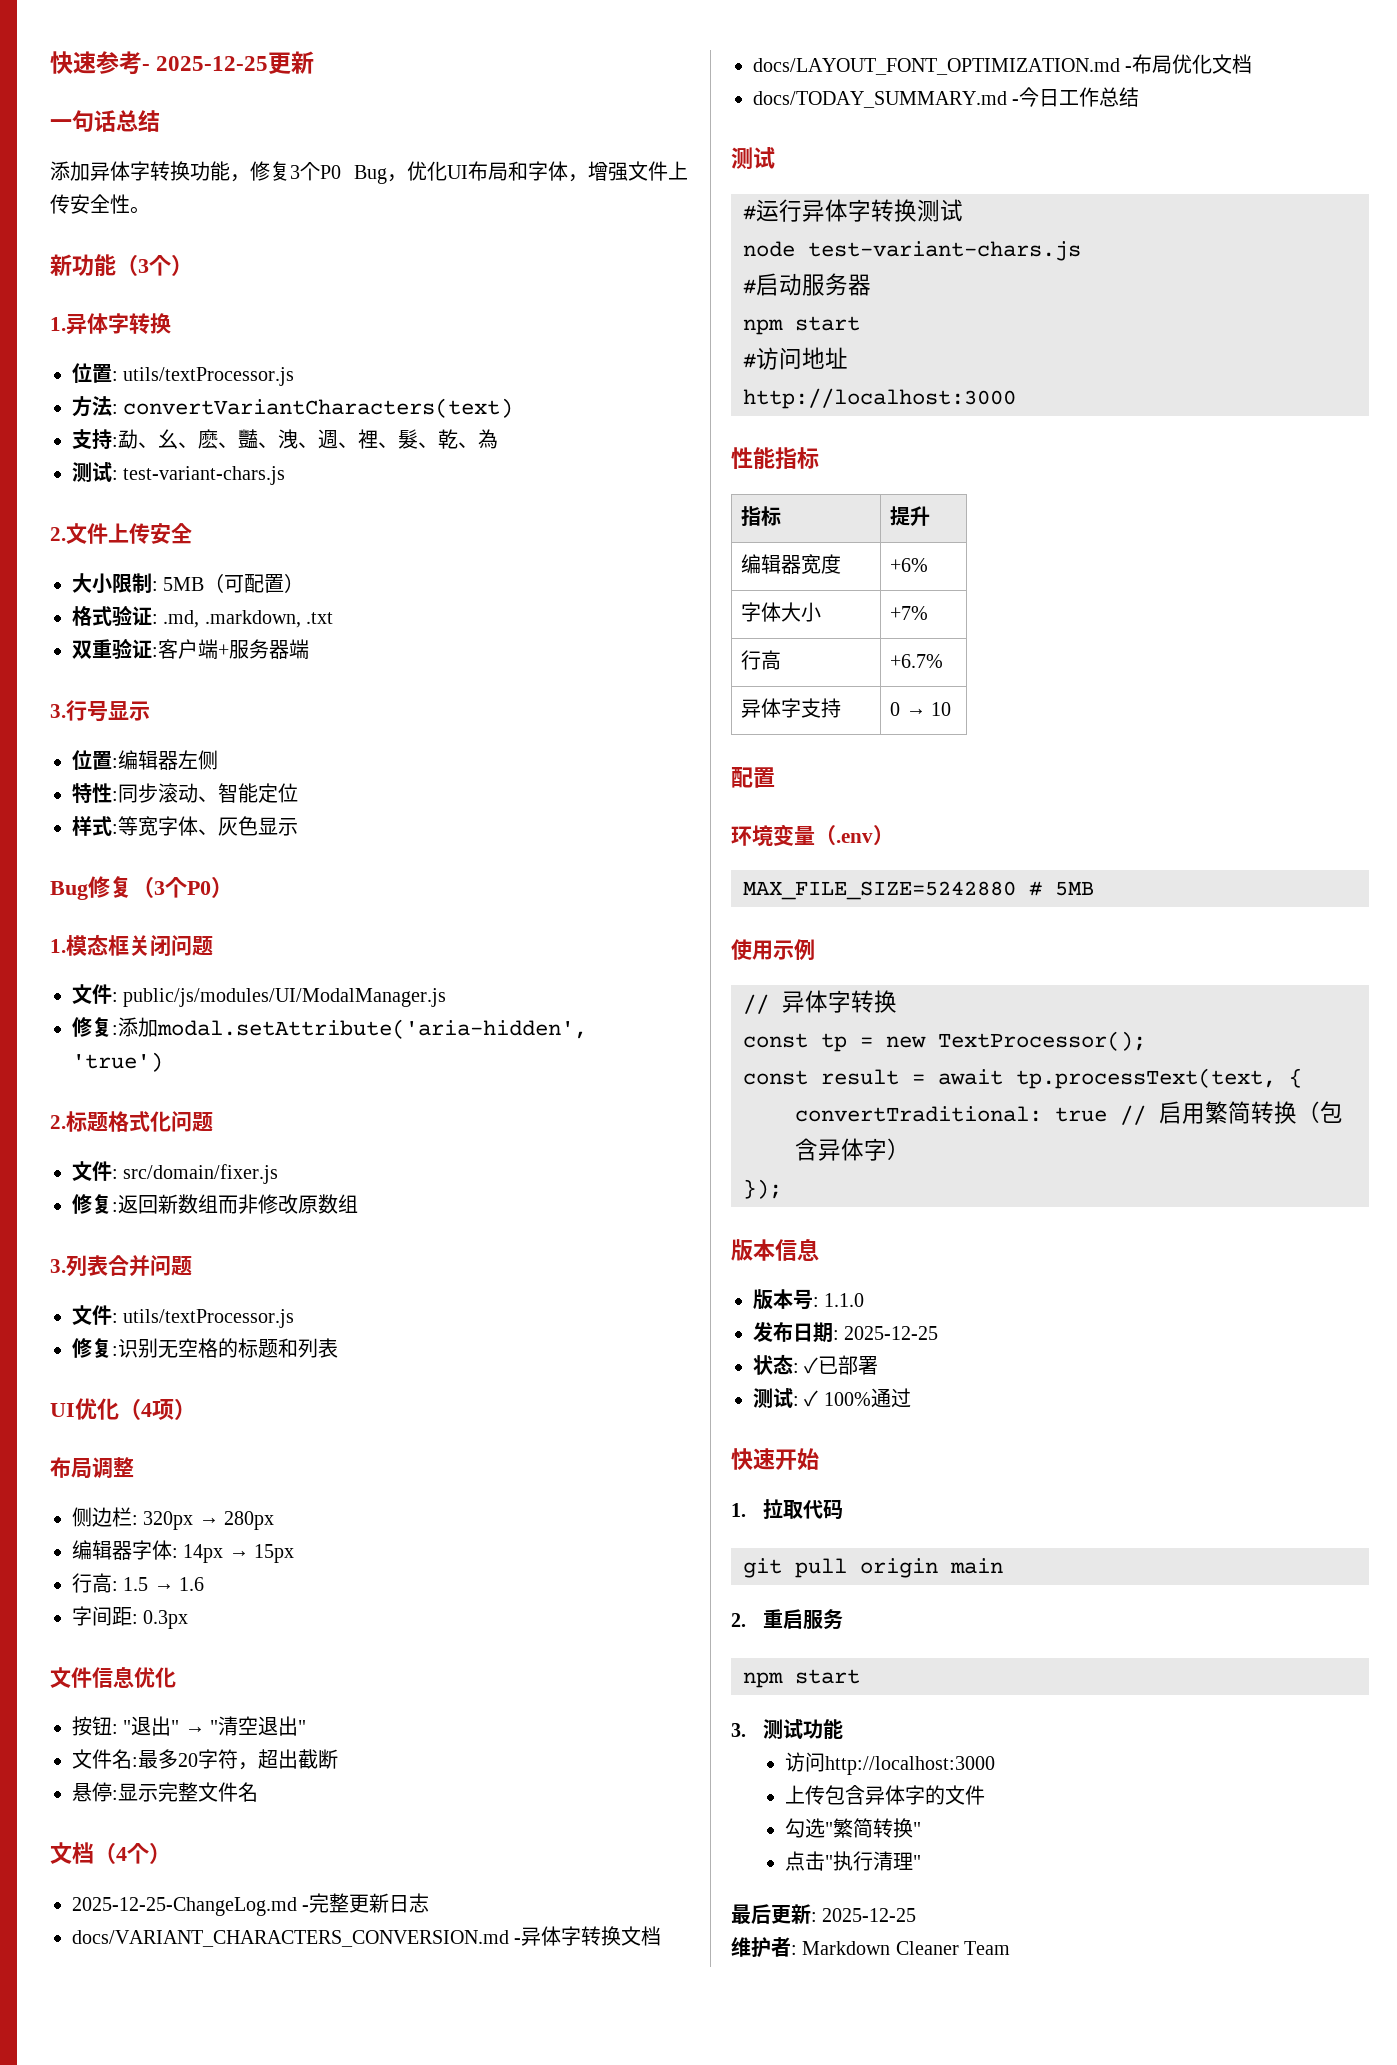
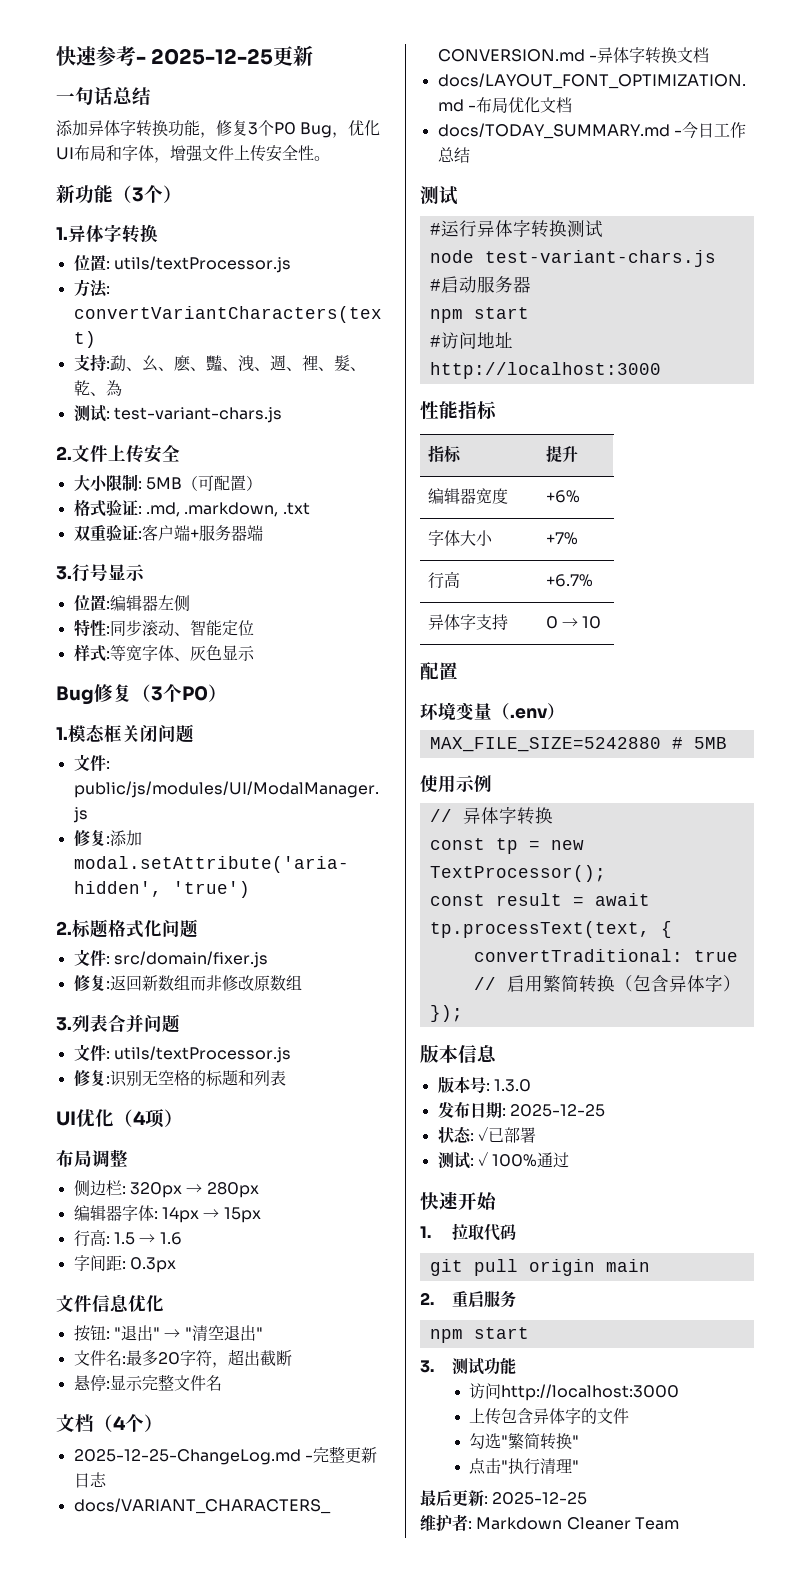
- 版本号: 1.1.0
+ 版本号: 1.3.0

